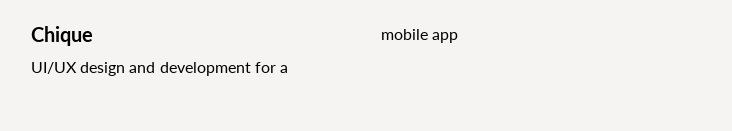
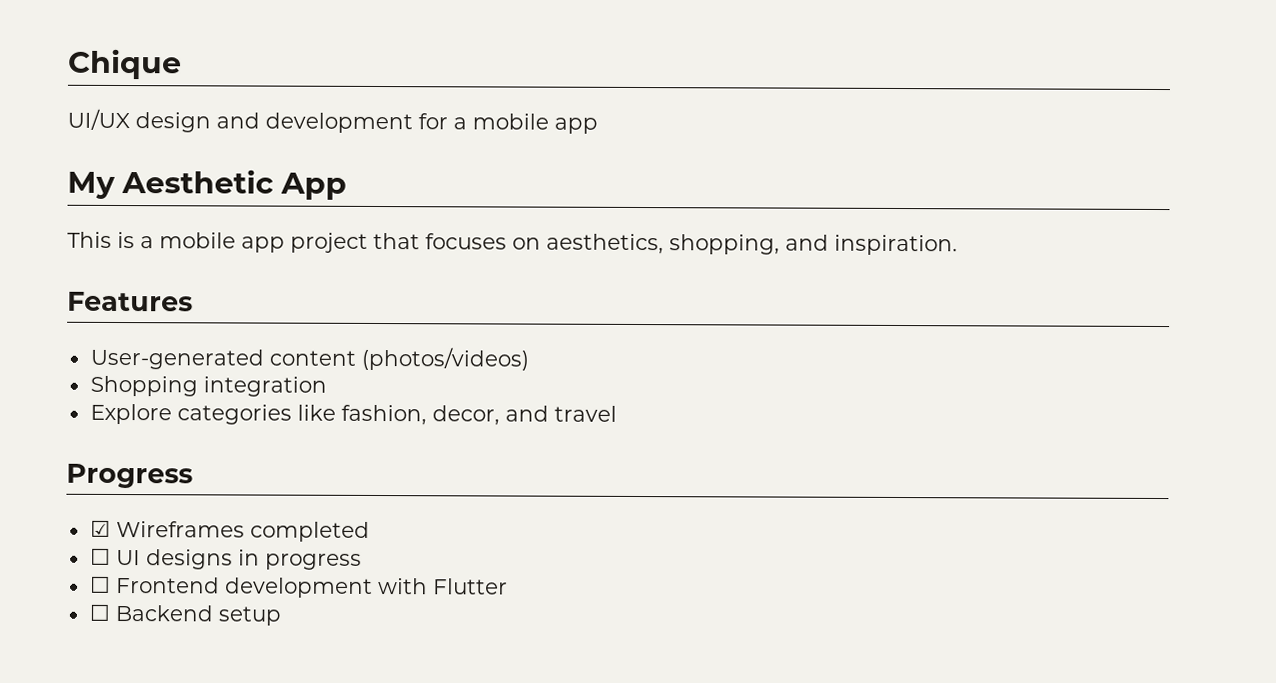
+ My Aesthetic App
+ This is a mobile app project that focuses on aesthetics, shopping, and inspiration.
+ Features
+ User-generated content (photos/videos)
+ Shopping integration
+ Explore categories like fashion, decor, and travel
+ Progress
+ ☑ Wireframes completed
+ ☐ UI designs in progress
+ ☐ Frontend development with Flutter
+ ☐ Backend setup

